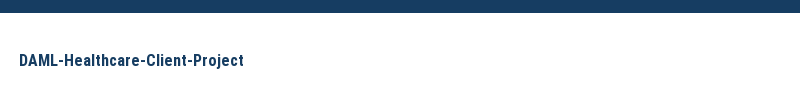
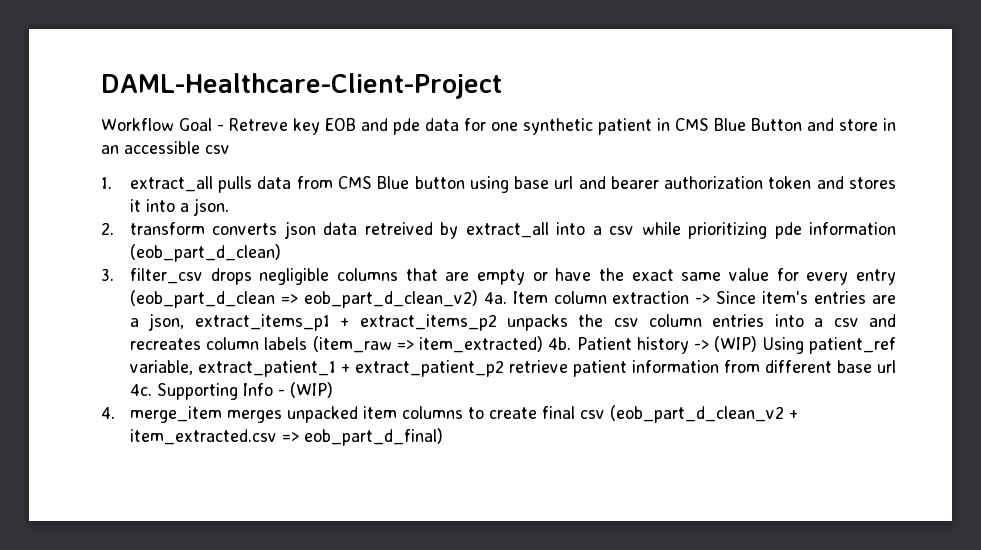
+ Workflow Goal - Retreve key EOB and pde data for one synthetic patient in CMS Blue Button and store in an accessible csv
+ 1. extract_all pulls data from CMS Blue button using base url and bearer authorization token and stores it into a json.
+ 2. transform converts json data retreived by extract_all into a csv while prioritizing pde information (eob_part_d_clean)
+ 3. filter_csv drops negligible columns that are empty or have the exact same value for every entry (eob_part_d_clean => eob_part_d_clean_v2) 4a. Item column extraction -> Since item's entries are a json, extract_items_p1 + extract_items_p2 unpacks the csv column entries into a csv and recreates column labels (item_raw => item_extracted) 4b. Patient history -> (WIP) Using patient_ref variable, extract_patient_1 + extract_patient_p2 retrieve patient information from different base url 4c. Supporting Info - (WIP)
+ 4. merge_item merges unpacked item columns to create final csv (eob_part_d_clean_v2 + item_extracted.csv => eob_part_d_final)

